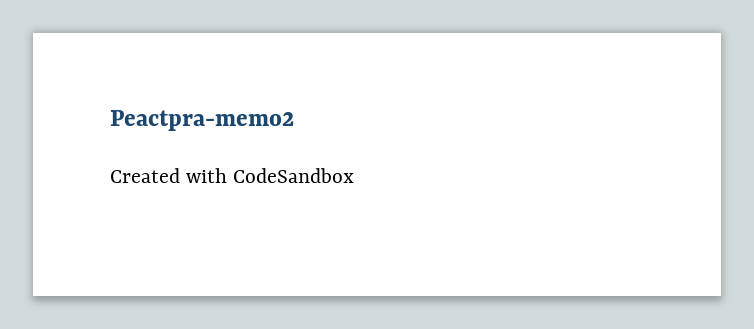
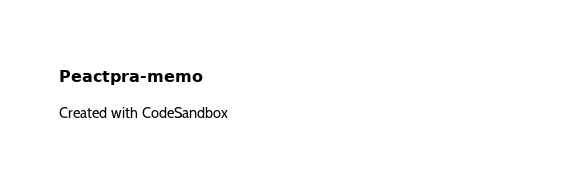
- Peactpra-memo2
+ Peactpra-memo

